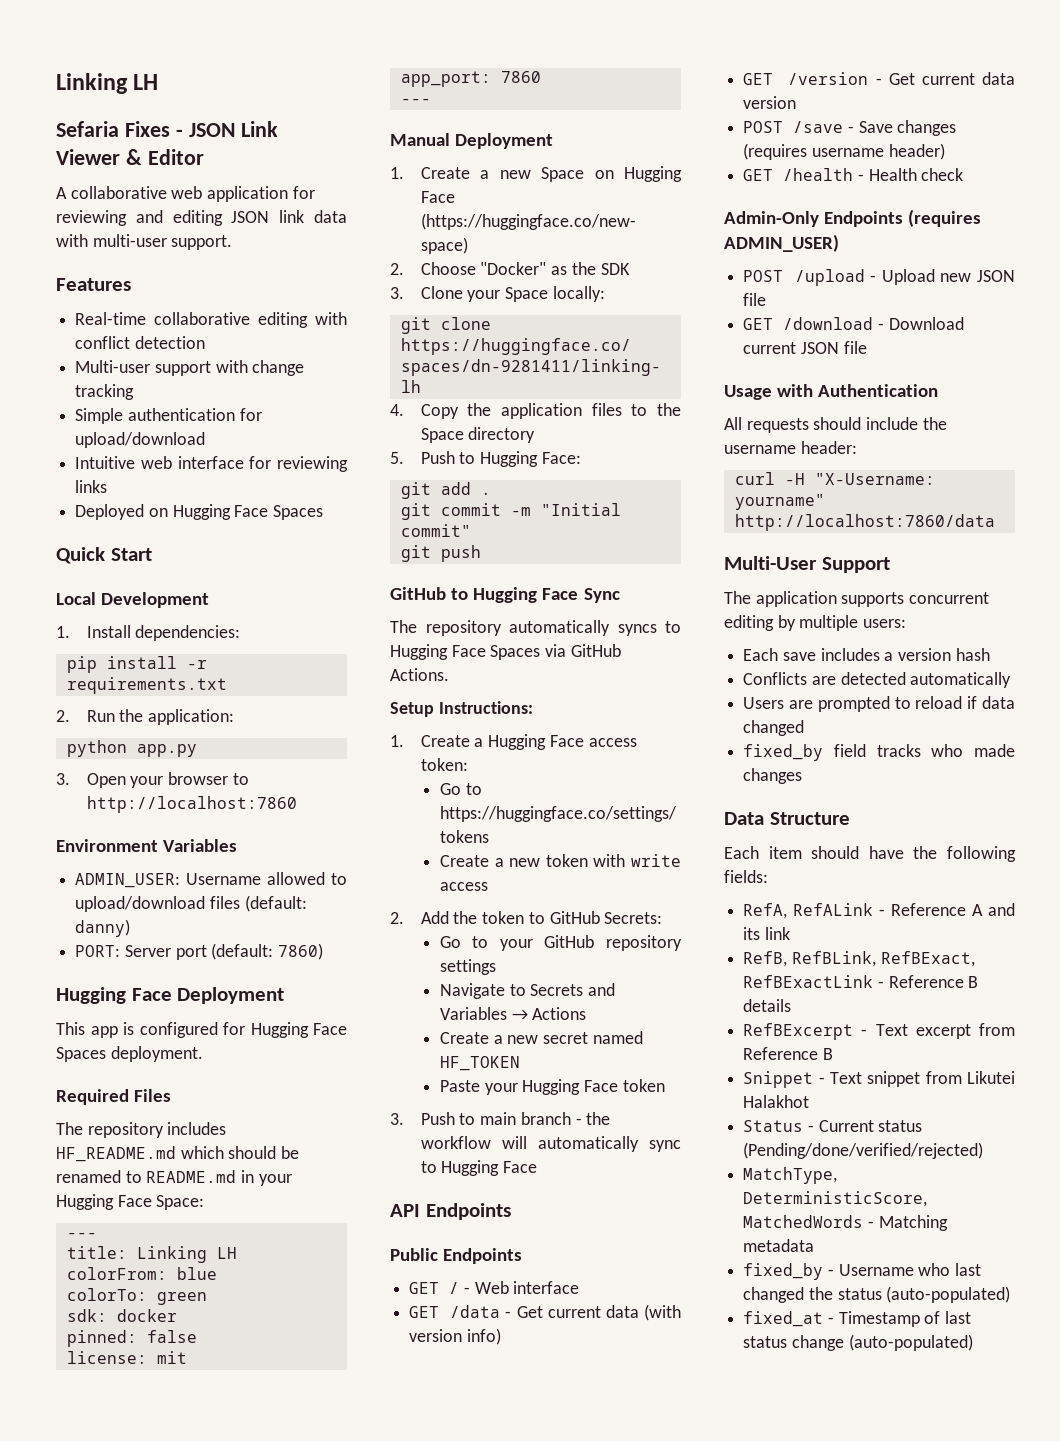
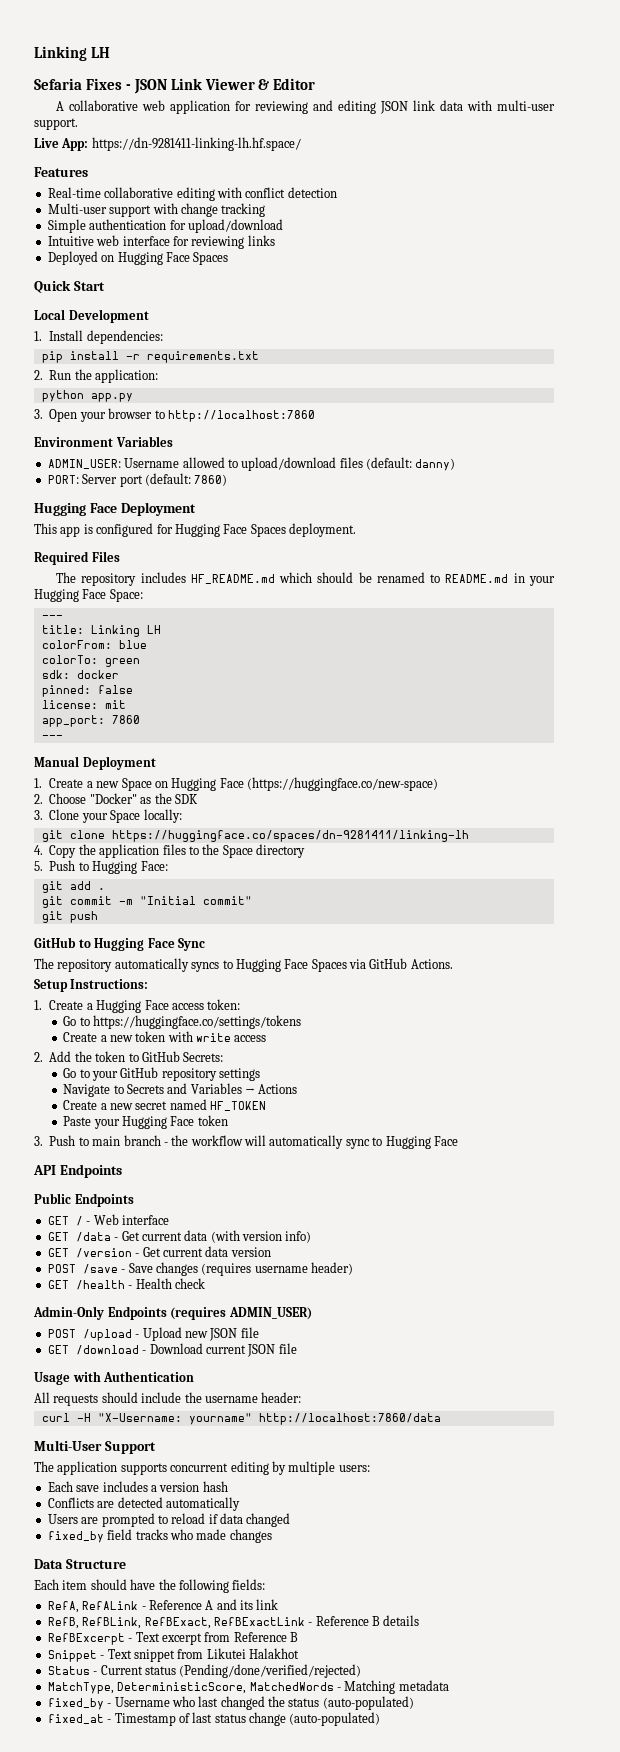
+ Live App: https://dn-9281411-linking-lh.hf.space/

